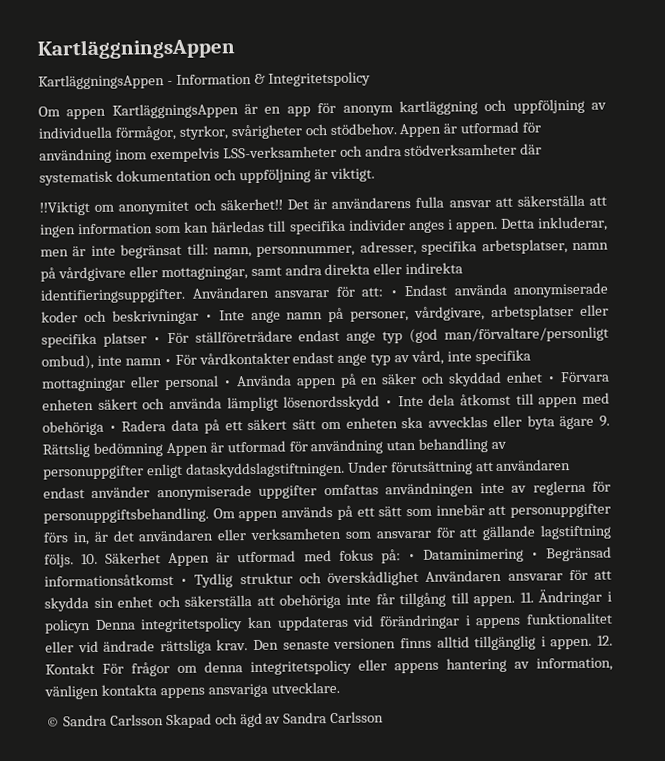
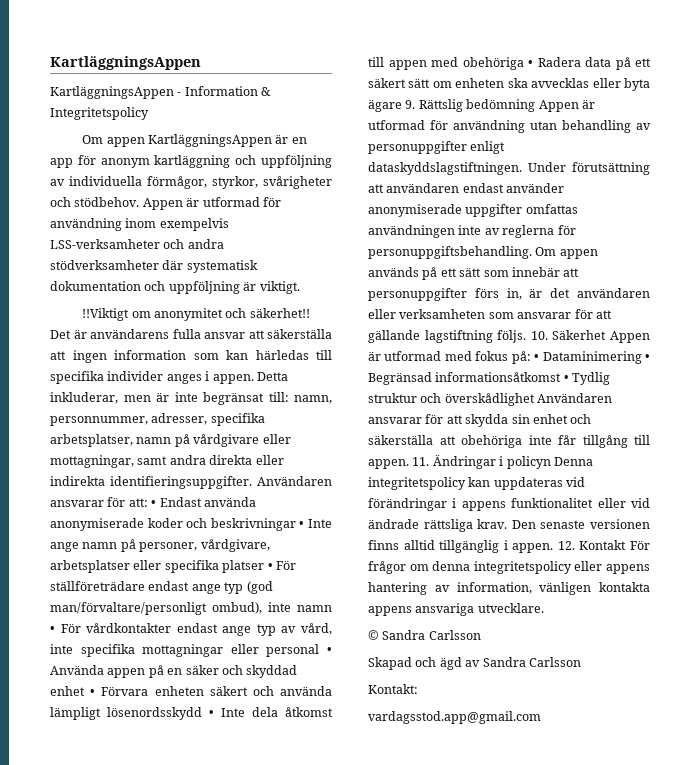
- © Sandra Carlsson Skapad och ägd av Sandra Carlsson
+ © Sandra Carlsson
+ Skapad och ägd av Sandra Carlsson
+ Kontakt:
+ vardagsstod.app@gmail.com

